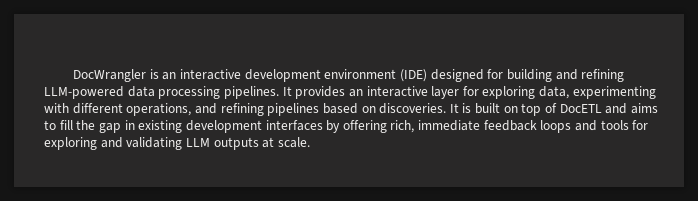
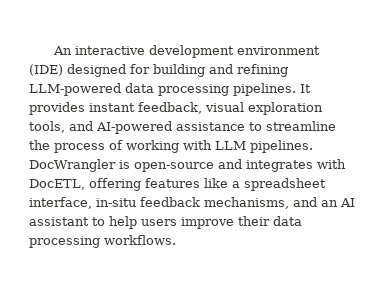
- DocWrangler is an interactive development environment (IDE) designed for building and refining LLM-powered data processing pipelines.
+ An interactive development environment (IDE) designed for building and refining LLM-powered data processing pipelines.
- It provides an interactive layer for exploring data, experimenting with different operations, and refining pipelines based on discoveries. It is built on top of DocETL and aims to fill the gap in existing development interfaces by offering rich, immediate feedback loops and tools for exploring and validating LLM outputs at scale.
+ It provides instant feedback, visual exploration tools, and AI-powered assistance to streamline the process of working with LLM pipelines. DocWrangler is open-source and integrates with DocETL, offering features like a spreadsheet interface, in-situ feedback mechanisms, and an AI assistant to help users improve their data processing workflows.

